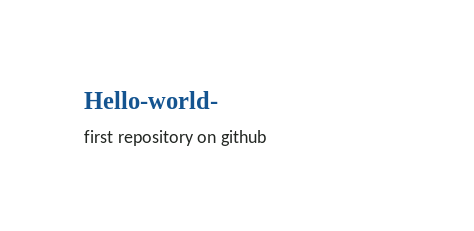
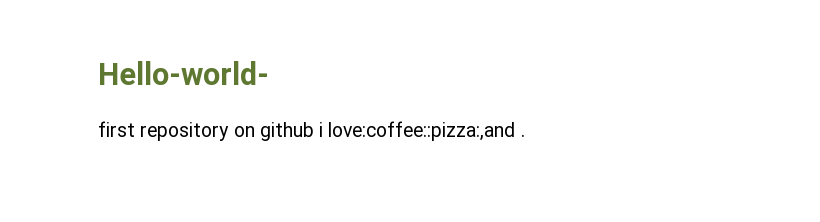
- first repository on github
+ first repository on github i love:coffee::pizza:,and .

